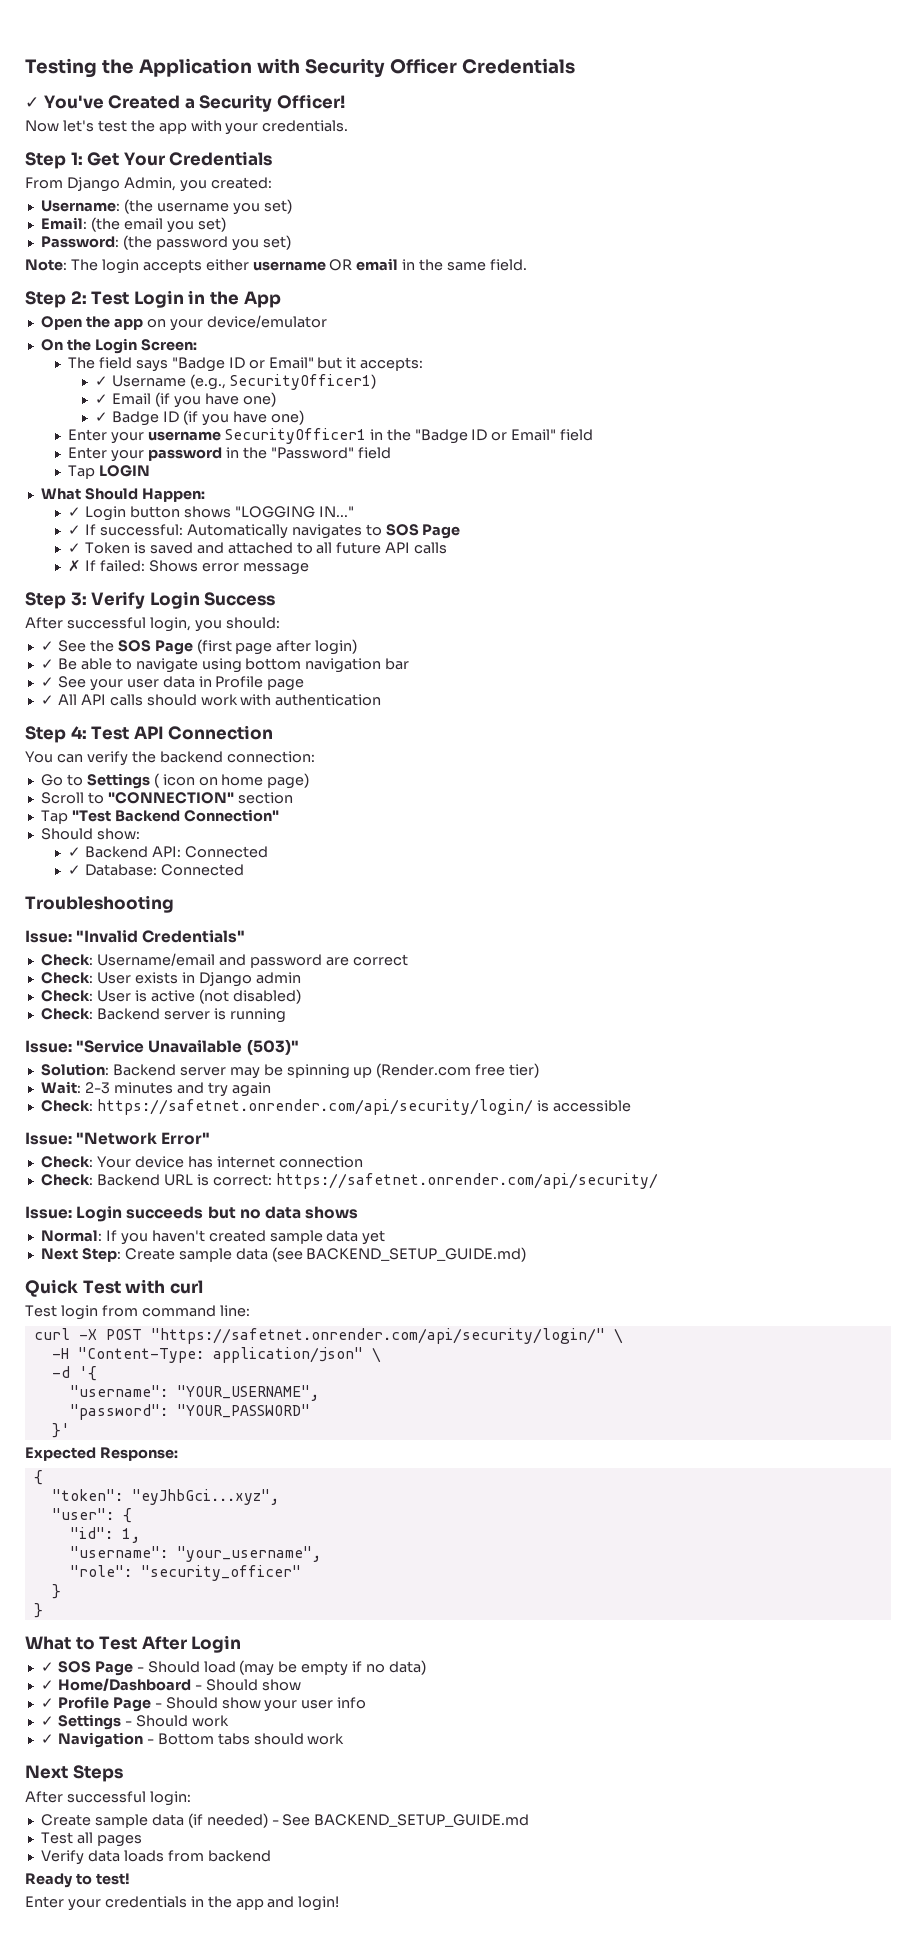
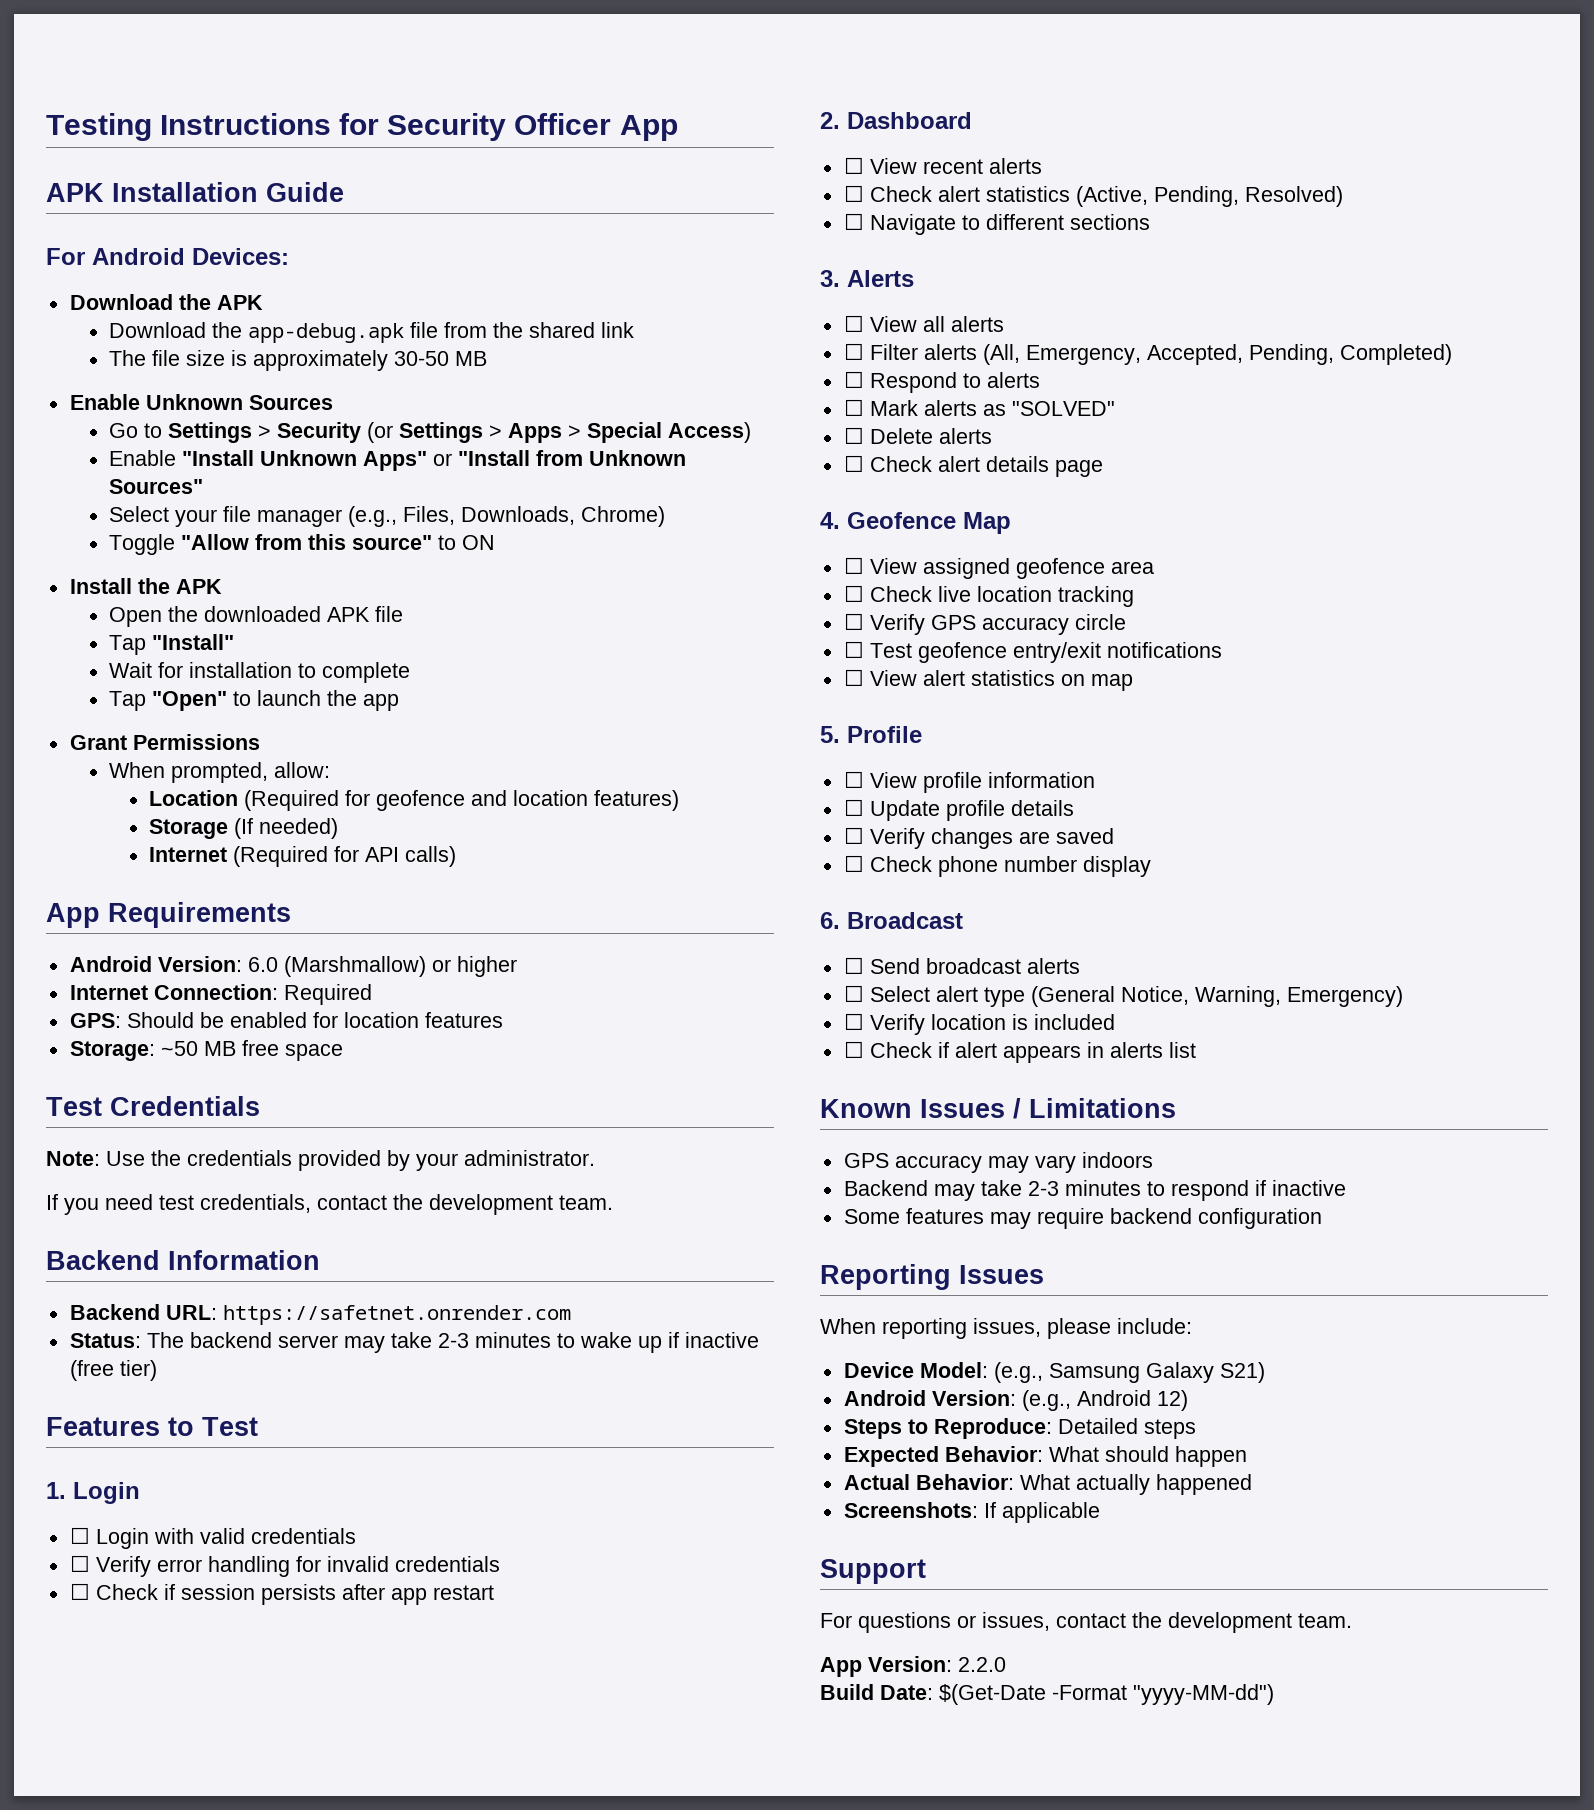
- Testing the Application with Security Officer Credentials
- ✓ You've Created a Security Officer!
- Now let's test the app with your credentials.
- Step 1: Get Your Credentials
- From Django Admin, you created:
- Username: (the username you set)
- Email: (the email you set)
- Password: (the password you set)
- Note: The login accepts either username OR email in the same field.
- Step 2: Test Login in the App
- Open the app on your device/emulator
- On the Login Screen:
- The field says "Badge ID or Email" but it accepts:
- ✓ Username (e.g., SecurityOfficer1)
- ✓ Email (if you have one)
- ✓ Badge ID (if you have one)
- Enter your username SecurityOfficer1 in the "Badge ID or Email" field
- Enter your password in the "Password" field
- Tap LOGIN
- What Should Happen:
- ✓ Login button shows "LOGGING IN..."
- ✓ If successful: Automatically navigates to SOS Page
- ✓ Token is saved and attached to all future API calls
- ✗ If failed: Shows error message
- Step 3: Verify Login Success
- After successful login, you should:
- ✓ See the SOS Page (first page after login)
- ✓ Be able to navigate using bottom navigation bar
- ✓ See your user data in Profile page
- ✓ All API calls should work with authentication
- Step 4: Test API Connection
- You can verify the backend connection:
- Go to Settings ( icon on home page)
- Scroll to "CONNECTION" section
- Tap "Test Backend Connection"
- Should show:
- ✓ Backend API: Connected
- ✓ Database: Connected
- Troubleshooting
- Issue: "Invalid Credentials"
- Check: Username/email and password are correct
- Check: User exists in Django admin
- Check: User is active (not disabled)
- Check: Backend server is running
- Issue: "Service Unavailable (503)"
- Solution: Backend server may be spinning up (Render.com free tier)
- Wait: 2-3 minutes and try again
- Check: https://safetnet.onrender.com/api/security/login/ is accessible
- Issue: "Network Error"
- Check: Your device has internet connection
- Check: Backend URL is correct: https://safetnet.onrender.com/api/security/
- Issue: Login succeeds but no data shows
- Normal: If you haven't created sample data yet
- Next Step: Create sample data (see BACKEND_SETUP_GUIDE.md)
- Quick Test with curl
- Test login from command line:
- curl -X POST "https://safetnet.onrender.com/api/security/login/" \
- -H "Content-Type: application/json" \
- -d '{
- "username": "YOUR_USERNAME",
- "password": "YOUR_PASSWORD"
- }'
- Expected Response:
- {
- "token": "eyJhbGci...xyz",
- "user": {
- "id": 1,
- "username": "your_username",
- "role": "security_officer"
- }
- }
- What to Test After Login
- ✓ SOS Page - Should load (may be empty if no data)
- ✓ Home/Dashboard - Should show
- ✓ Profile Page - Should show your user info
- ✓ Settings - Should work
- ✓ Navigation - Bottom tabs should work
- Next Steps
- After successful login:
- Create sample data (if needed) - See BACKEND_SETUP_GUIDE.md
- Test all pages
- Verify data loads from backend
- Ready to test!
- Enter your credentials in the app and login!
+ Testing Instructions for Security Officer App
+ APK Installation Guide
+ For Android Devices:
+ Download the APK
+ Download the app-debug.apk file from the shared link
+ The file size is approximately 30-50 MB
+ Enable Unknown Sources
+ Go to Settings > Security (or Settings > Apps > Special Access)
+ Enable "Install Unknown Apps" or "Install from Unknown Sources"
+ Select your file manager (e.g., Files, Downloads, Chrome)
+ Toggle "Allow from this source" to ON
+ Install the APK
+ Open the downloaded APK file
+ Tap "Install"
+ Wait for installation to complete
+ Tap "Open" to launch the app
+ Grant Permissions
+ When prompted, allow:
+ Location (Required for geofence and location features)
+ Storage (If needed)
+ Internet (Required for API calls)
+ App Requirements
+ Android Version: 6.0 (Marshmallow) or higher
+ Internet Connection: Required
+ GPS: Should be enabled for location features
+ Storage: ~50 MB free space
+ Test Credentials
+ Note: Use the credentials provided by your administrator.
+ If you need test credentials, contact the development team.
+ Backend Information
+ Backend URL: https://safetnet.onrender.com
+ Status: The backend server may take 2-3 minutes to wake up if inactive (free tier)
+ Features to Test
+ 1. Login
+ ☐ Login with valid credentials
+ ☐ Verify error handling for invalid credentials
+ ☐ Check if session persists after app restart
+ 2. Dashboard
+ ☐ View recent alerts
+ ☐ Check alert statistics (Active, Pending, Resolved)
+ ☐ Navigate to different sections
+ 3. Alerts
+ ☐ View all alerts
+ ☐ Filter alerts (All, Emergency, Accepted, Pending, Completed)
+ ☐ Respond to alerts
+ ☐ Mark alerts as "SOLVED"
+ ☐ Delete alerts
+ ☐ Check alert details page
+ 4. Geofence Map
+ ☐ View assigned geofence area
+ ☐ Check live location tracking
+ ☐ Verify GPS accuracy circle
+ ☐ Test geofence entry/exit notifications
+ ☐ View alert statistics on map
+ 5. Profile
+ ☐ View profile information
+ ☐ Update profile details
+ ☐ Verify changes are saved
+ ☐ Check phone number display
+ 6. Broadcast
+ ☐ Send broadcast alerts
+ ☐ Select alert type (General Notice, Warning, Emergency)
+ ☐ Verify location is included
+ ☐ Check if alert appears in alerts list
+ Known Issues / Limitations
+ GPS accuracy may vary indoors
+ Backend may take 2-3 minutes to respond if inactive
+ Some features may require backend configuration
+ Reporting Issues
+ When reporting issues, please include:
+ Device Model: (e.g., Samsung Galaxy S21)
+ Android Version: (e.g., Android 12)
+ Steps to Reproduce: Detailed steps
+ Expected Behavior: What should happen
+ Actual Behavior: What actually happened
+ Screenshots: If applicable
+ Support
+ For questions or issues, contact the development team.
+ App Version: 2.2.0
+ Build Date: $(Get-Date -Format "yyyy-MM-dd")

